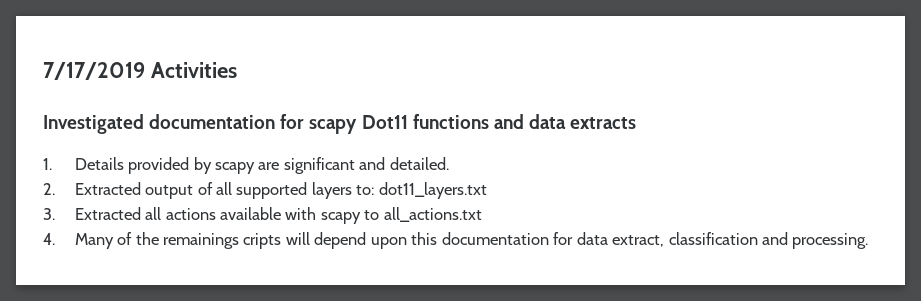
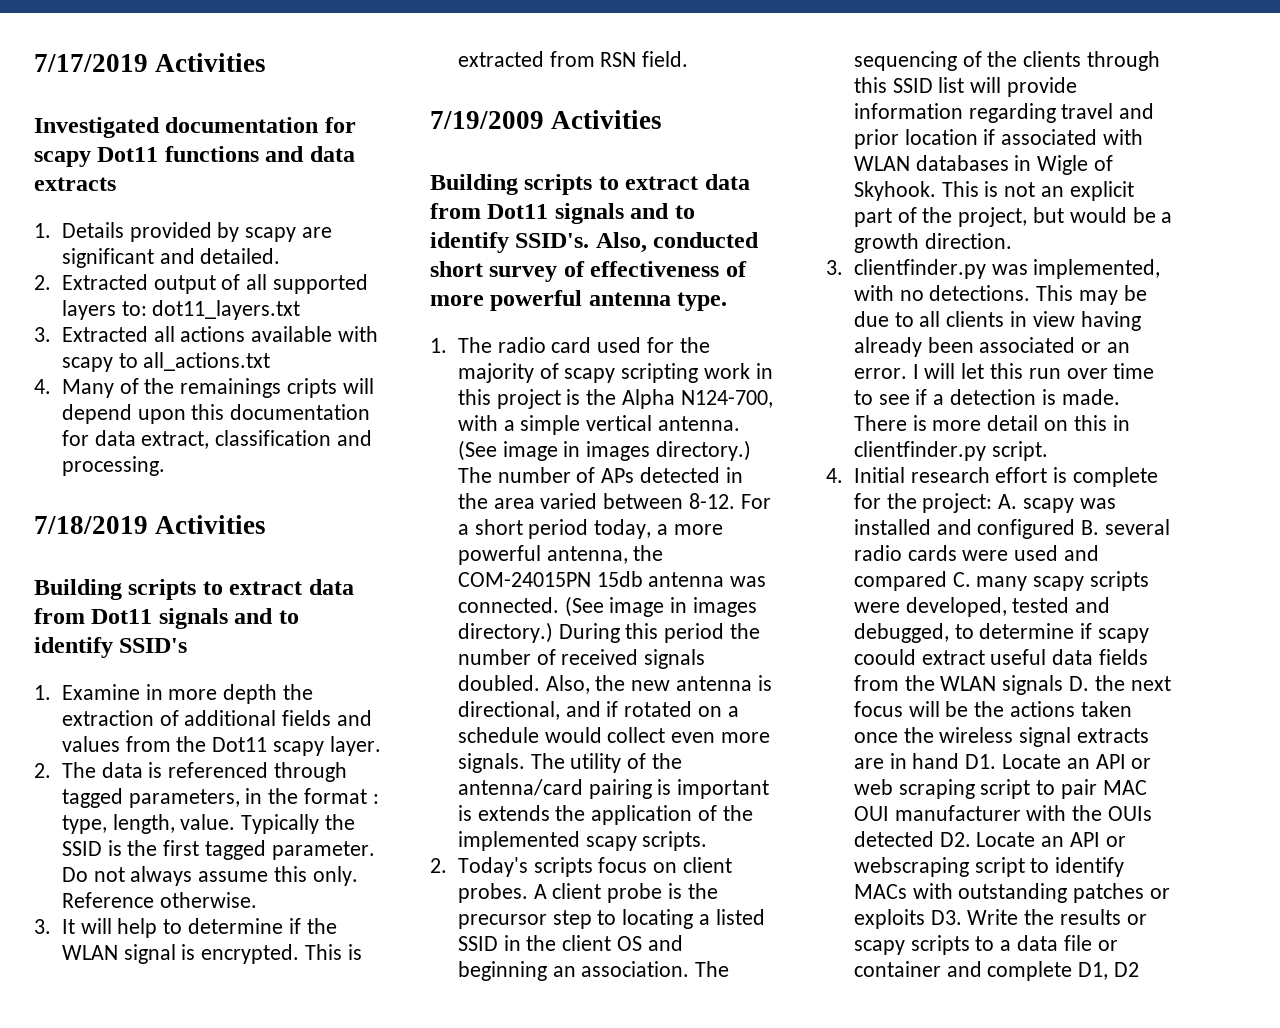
+ 7/18/2019 Activities
+ Building scripts to extract data from Dot11 signals and to identify SSID's
+ 1. Examine in more depth the extraction of additional fields and values from the Dot11 scapy layer.
+ 2. The data is referenced through tagged parameters, in the format : type, length, value. Typically the SSID is the first tagged parameter. Do not always assume this only. Reference otherwise.
+ 3. It will help to determine if the WLAN signal is encrypted. This is extracted from RSN field.
+ 7/19/2009 Activities
+ Building scripts to extract data from Dot11 signals and to identify SSID's. Also, conducted short survey of effectiveness of more powerful antenna type.
+ 1. The radio card used for the majority of scapy scripting work in this project is the Alpha N124-700, with a simple vertical antenna. (See image in images directory.) The number of APs detected in the area varied between 8-12. For a short period today, a more powerful antenna, the COM-24015PN 15db antenna was connected. (See image in images directory.) During this period the number of received signals doubled. Also, the new antenna is directional, and if rotated on a schedule would collect even more signals. The utility of the antenna/card pairing is important is extends the application of the implemented scapy scripts.
+ 2. Today's scripts focus on client probes. A client probe is the precursor step to locating a listed SSID in the client OS and beginning an association. The sequencing of the clients through this SSID list will provide information regarding travel and prior location if associated with WLAN databases in Wigle of Skyhook. This is not an explicit part of the project, but would be a growth direction.
+ 3. clientfinder.py was implemented, with no detections. This may be due to all clients in view having already been associated or an error. I will let this run over time to see if a detection is made. There is more detail on this in clientfinder.py script.
+ 4. Initial research effort is complete for the project: A. scapy was installed and configured B. several radio cards were used and compared C. many scapy scripts were developed, tested and debugged, to determine if scapy coould extract useful data fields from the WLAN signals D. the next focus will be the actions taken once the wireless signal extracts are in hand D1. Locate an API or web scraping script to pair MAC OUI manufacturer with the OUIs detected D2. Locate an API or webscraping script to identify MACs with outstanding patches or exploits D3. Write the results or scapy scripts to a data file or container and complete D1, D2

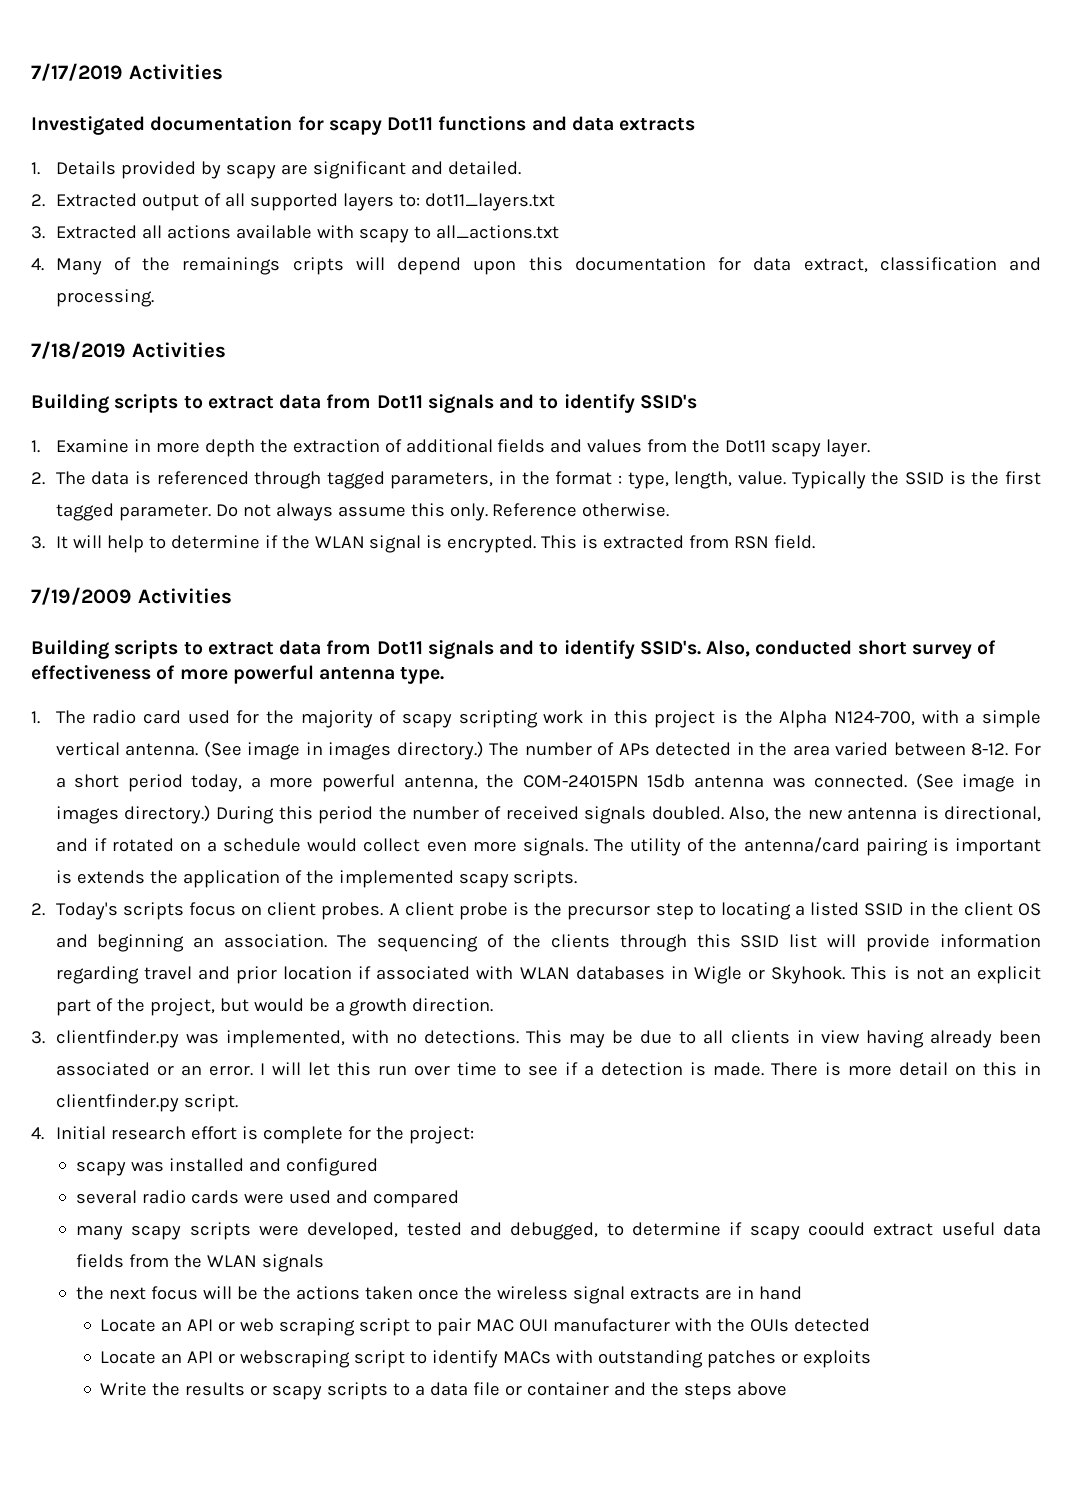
- The sequencing of the clients through this SSID list will provide information regarding travel and prior location if associated with WLAN databases in Wigle of Skyhook.
+ The sequencing of the clients through this SSID list will provide information regarding travel and prior location if associated with WLAN databases in Wigle or Skyhook.
- 4. Initial research effort is complete for the project: A. scapy was installed and configured B. several radio cards were used and compared C. many scapy scripts were developed, tested and debugged, to determine if scapy coould extract useful data fields from the WLAN signals D. the next focus will be the actions taken once the wireless signal extracts are in hand D1. Locate an API or web scraping script to pair MAC OUI manufacturer with the OUIs detected D2. Locate an API or webscraping script to identify MACs with outstanding patches or exploits D3. Write the results or scapy scripts to a data file or container and complete D1, D2
+ 4. Initial research effort is complete for the project:
+ scapy was installed and configured
+ several radio cards were used and compared
+ many scapy scripts were developed, tested and debugged, to determine if scapy coould extract useful data fields from the WLAN signals
+ the next focus will be the actions taken once the wireless signal extracts are in hand
+ Locate an API or web scraping script to pair MAC OUI manufacturer with the OUIs detected
+ Locate an API or webscraping script to identify MACs with outstanding patches or exploits
+ Write the results or scapy scripts to a data file or container and the steps above

